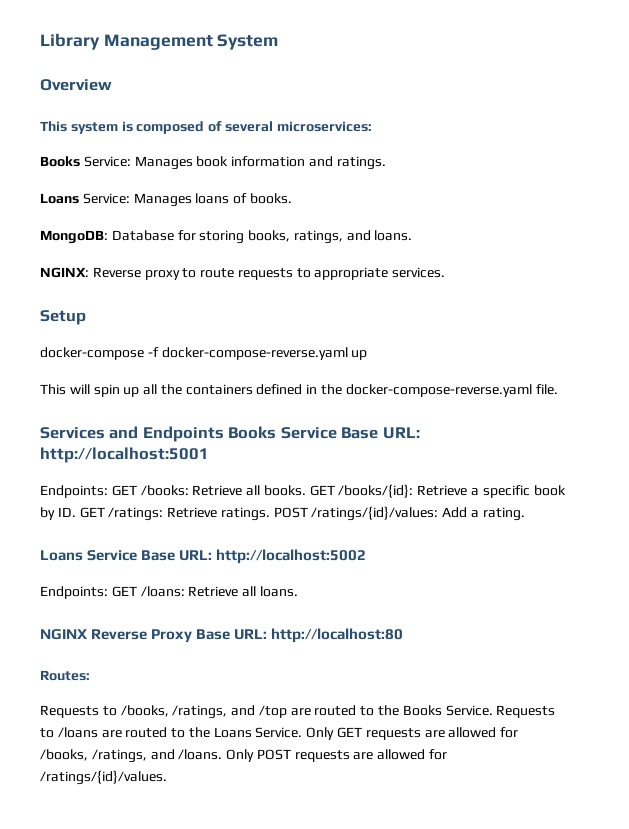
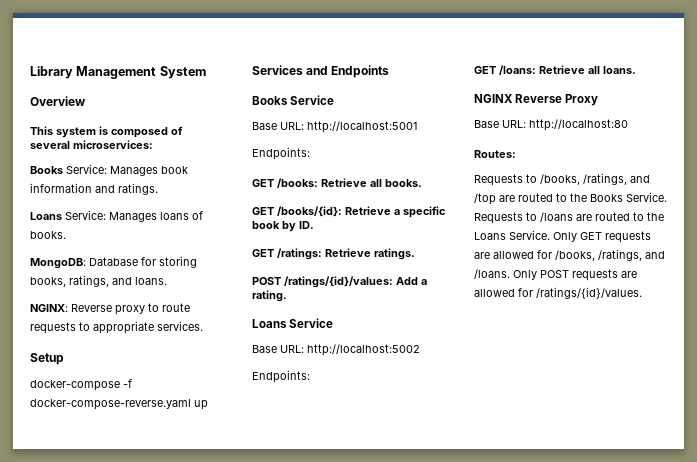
- This will spin up all the containers defined in the docker-compose-reverse.yaml file.
- Services and Endpoints Books Service Base URL: http://localhost:5001
- Endpoints: GET /books: Retrieve all books. GET /books/{id}: Retrieve a specific book by ID. GET /ratings: Retrieve ratings. POST /ratings/{id}/values: Add a rating.
+ Services and Endpoints
+ Books Service
+ Base URL: http://localhost:5001
+ Endpoints:
+ GET /books: Retrieve all books.
+ GET /books/{id}: Retrieve a specific book by ID.
+ GET /ratings: Retrieve ratings.
+ POST /ratings/{id}/values: Add a rating.
- Loans Service Base URL: http://localhost:5002
- Endpoints: GET /loans: Retrieve all loans.
+ Loans Service
+ Base URL: http://localhost:5002
+ Endpoints:
+ GET /loans: Retrieve all loans.
- NGINX Reverse Proxy Base URL: http://localhost:80
+ NGINX Reverse Proxy
+ Base URL: http://localhost:80

